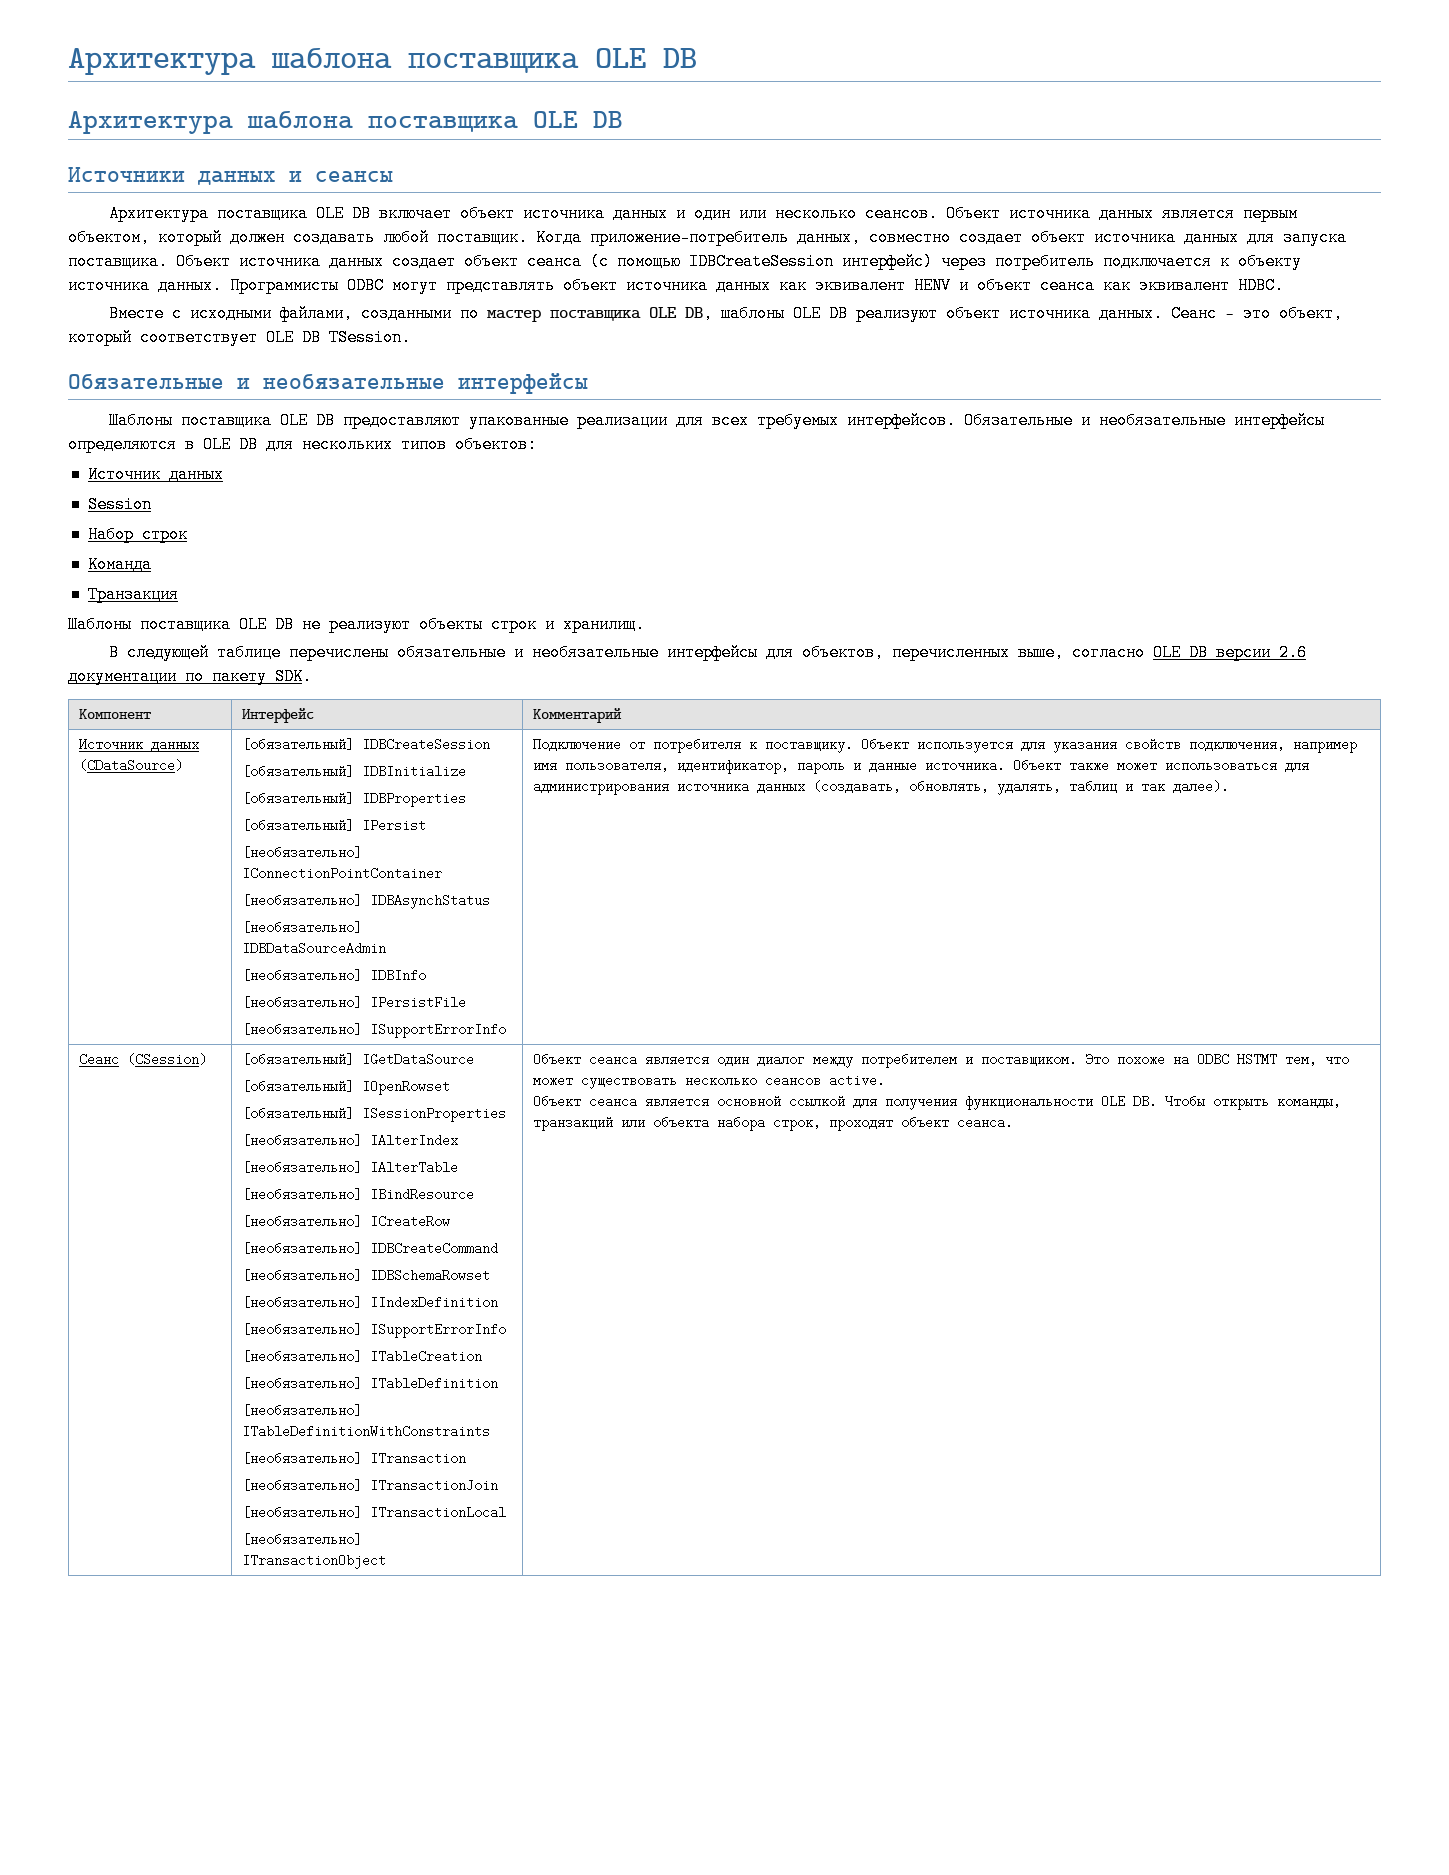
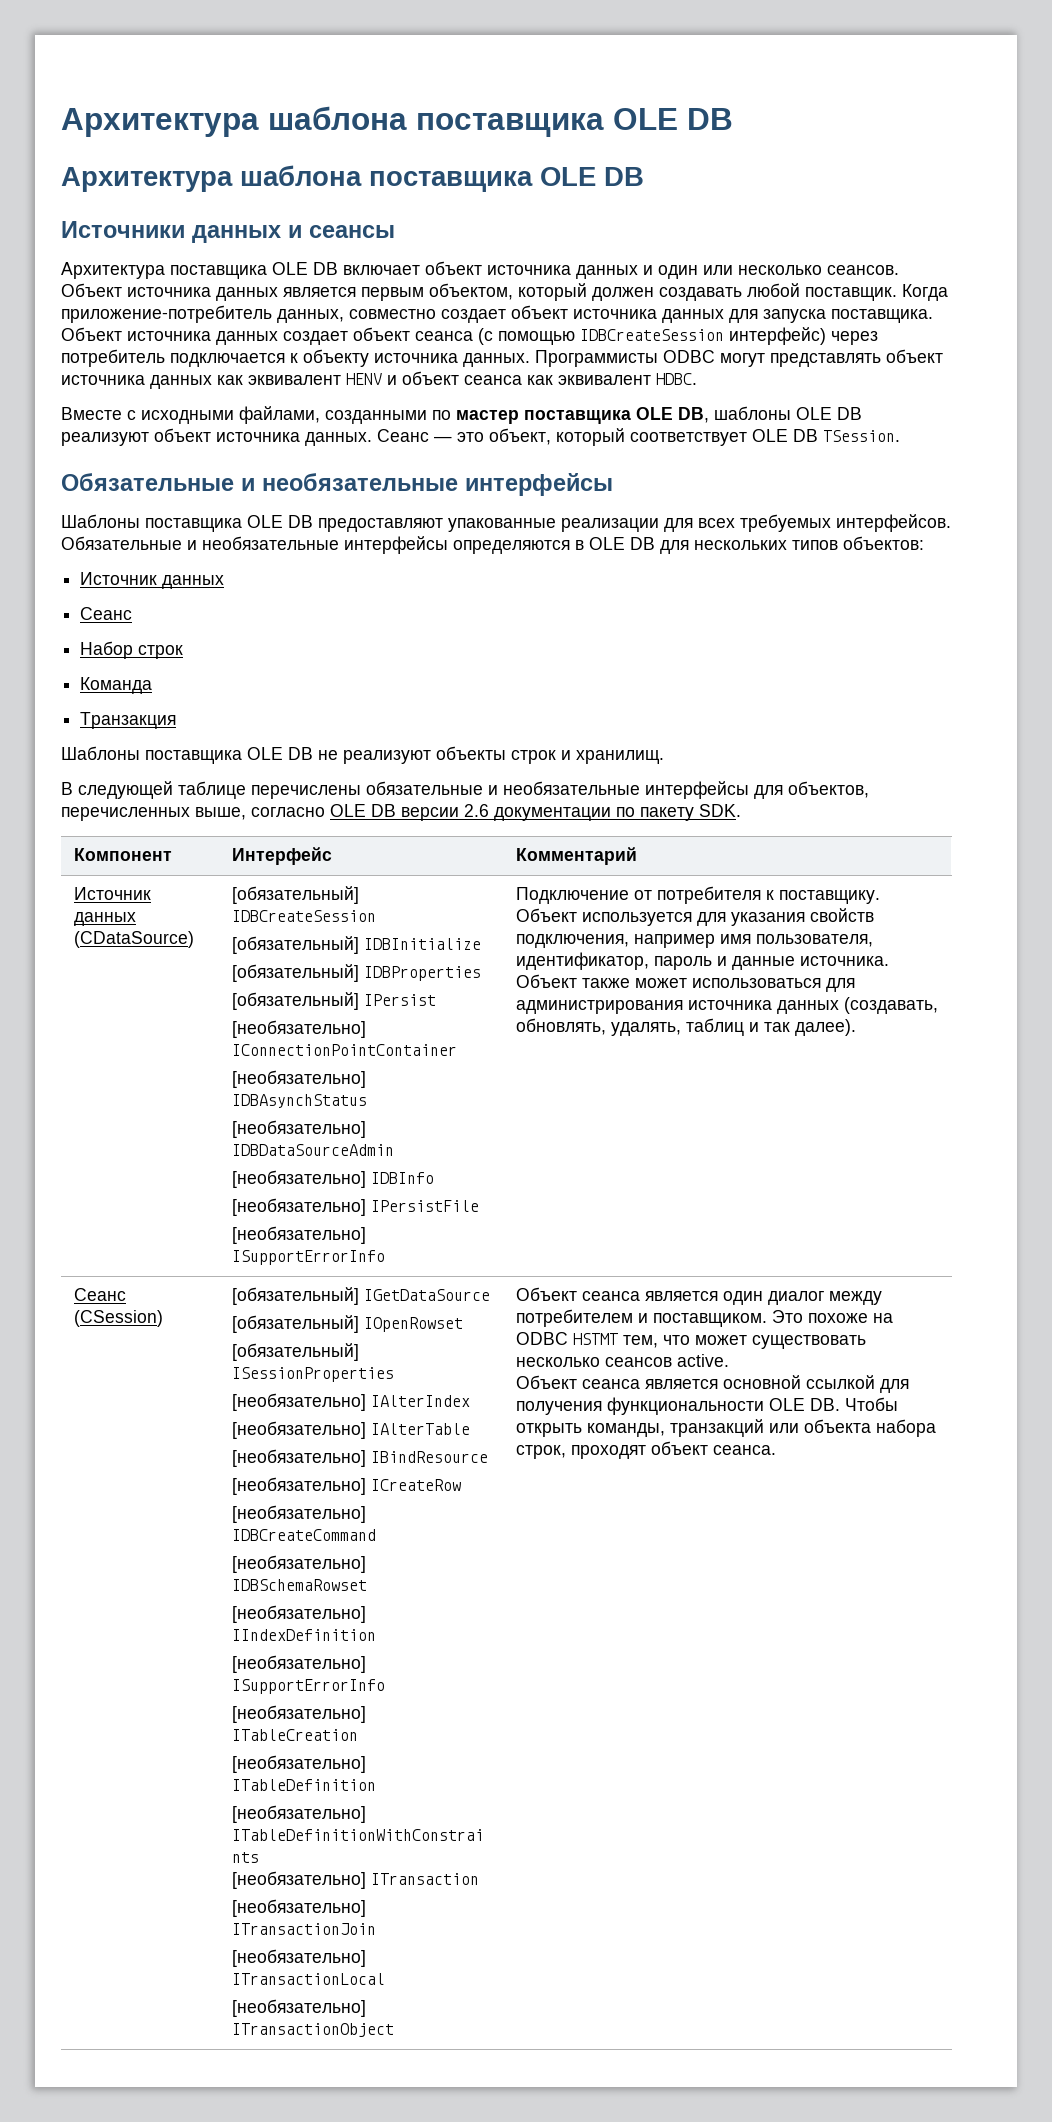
  Обязательные и необязательные интерфейсы определяются в OLE DB для нескольких типов объектов:
  Источник данных
- Session
+ Сеанс

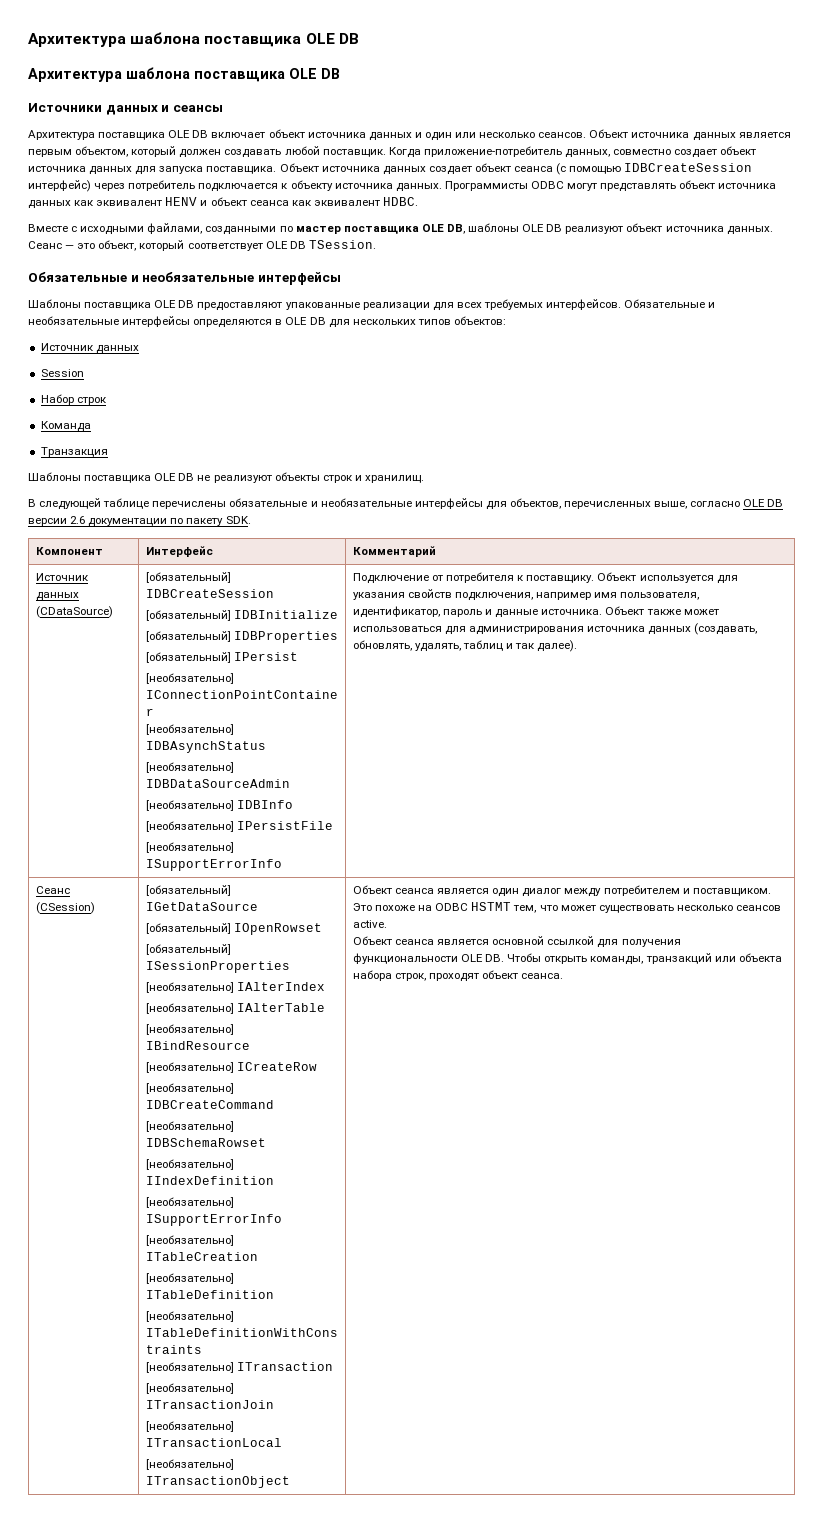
  Обязательные и необязательные интерфейсы определяются в OLE DB для нескольких типов объектов:
  Источник данных
- Сеанс
+ Session

